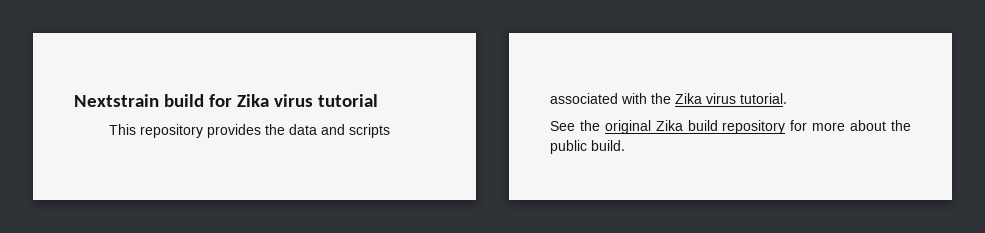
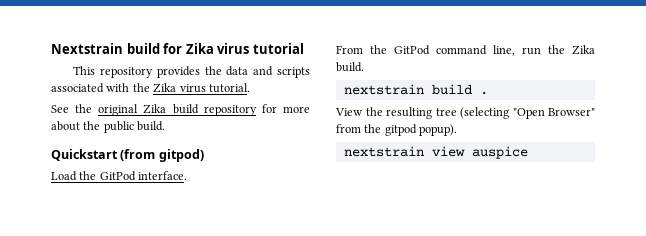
+ Quickstart (from gitpod)
+ Load the GitPod interface.
+ From the GitPod command line, run the Zika build.
+ nextstrain build .
+ View the resulting tree (selecting "Open Browser" from the gitpod popup).
+ nextstrain view auspice

